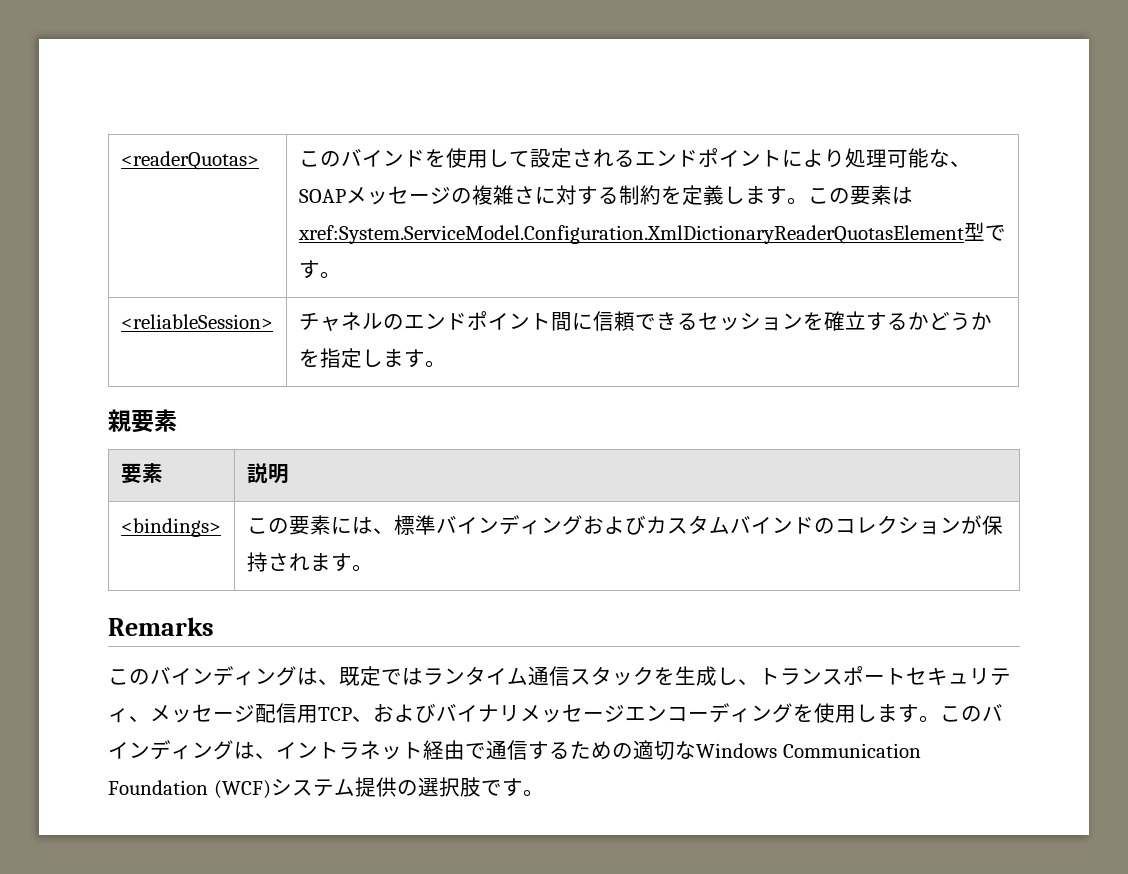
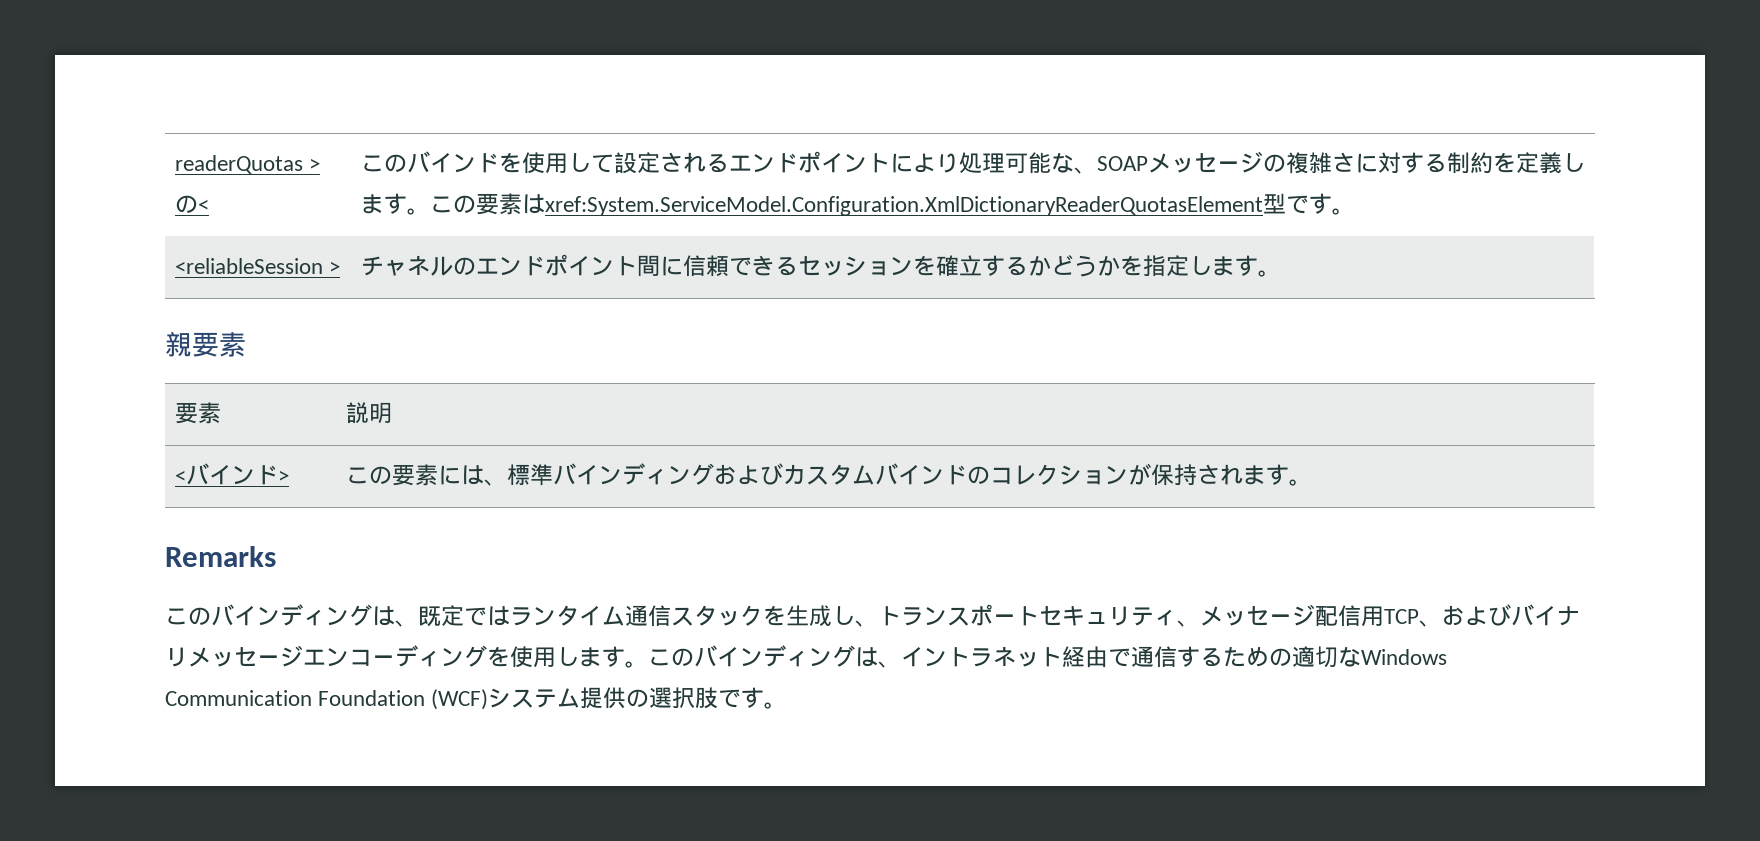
- <readerQuotas> | このバインドを使用して設定されるエンドポイントにより処理可能な、SOAPメッセージの複雑さに対する制約を定義します。この要素はxref:System.ServiceModel.Configuration.XmlDictionaryReaderQuotasElement型です。
+ readerQuotas >の< | このバインドを使用して設定されるエンドポイントにより処理可能な、SOAPメッセージの複雑さに対する制約を定義します。この要素はxref:System.ServiceModel.Configuration.XmlDictionaryReaderQuotasElement型です。
- <reliableSession> | チャネルのエンドポイント間に信頼できるセッションを確立するかどうかを指定します。
+ <reliableSession > | チャネルのエンドポイント間に信頼できるセッションを確立するかどうかを指定します。
- <bindings> | この要素には、標準バインディングおよびカスタムバインドのコレクションが保持されます。
+ <バインド> | この要素には、標準バインディングおよびカスタムバインドのコレクションが保持されます。

